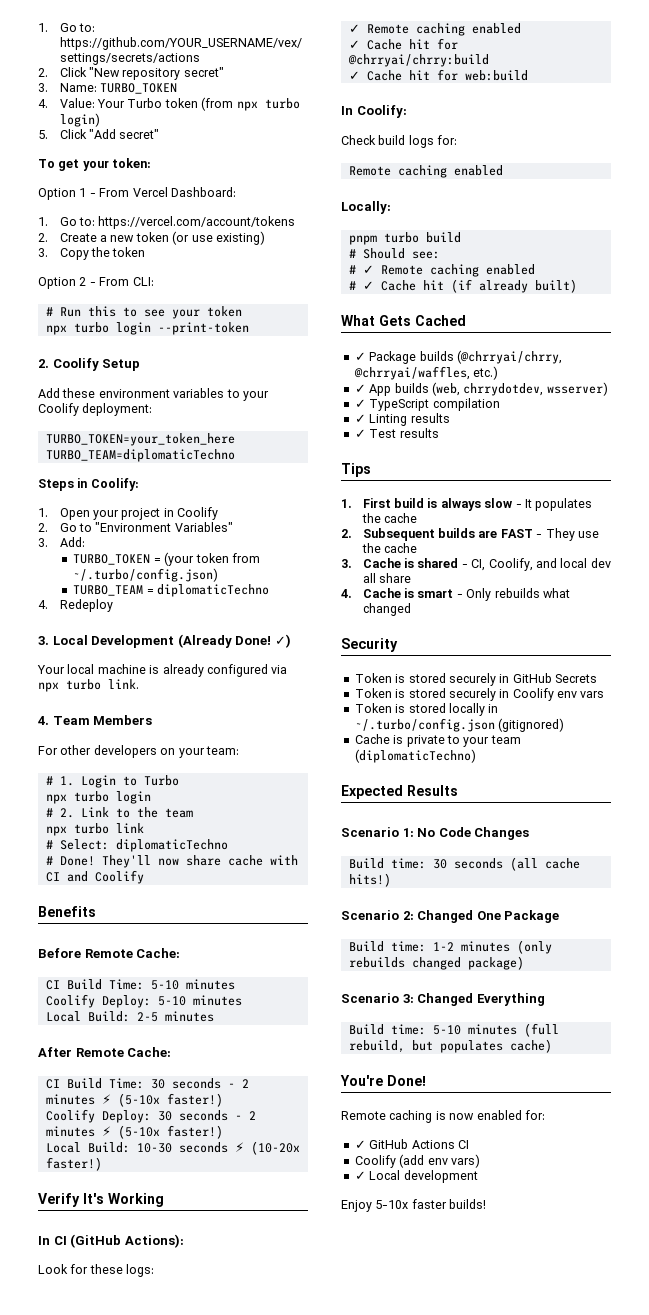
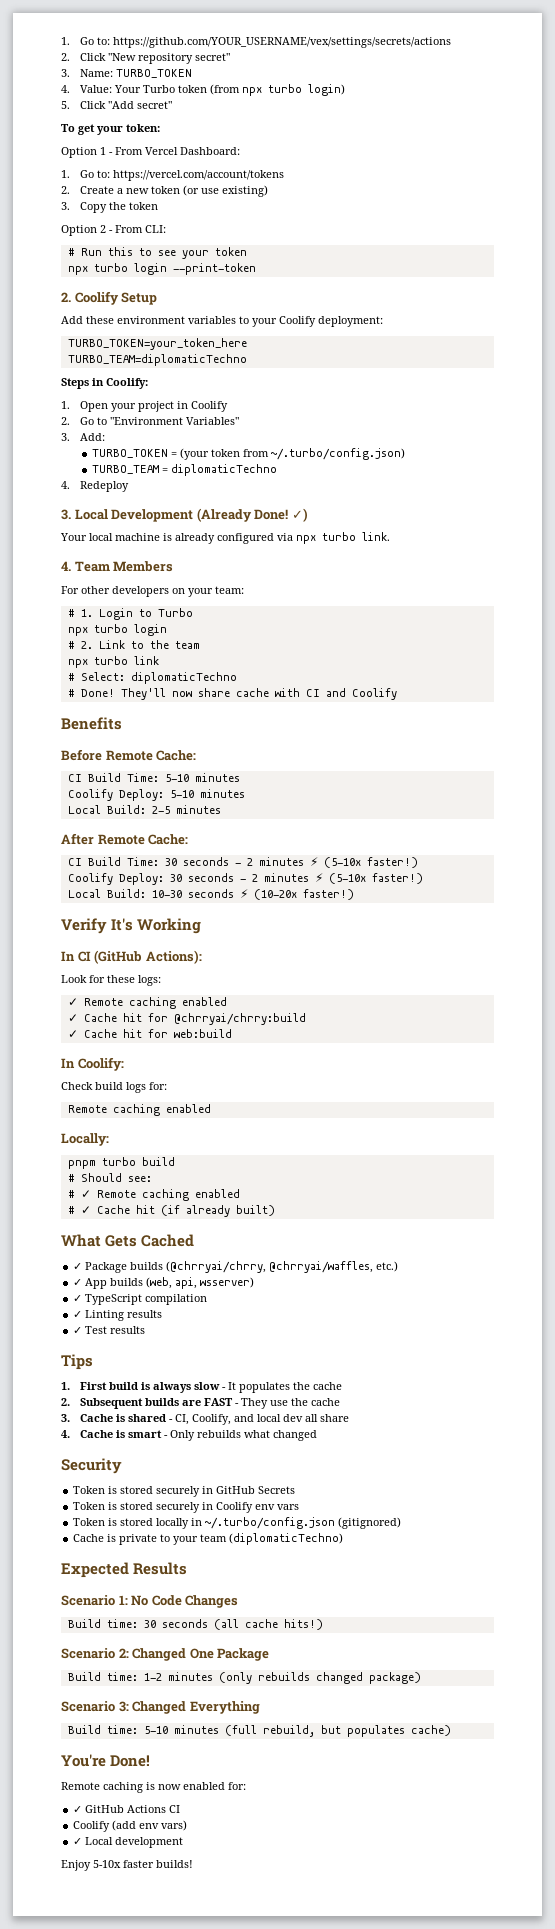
- ✓ App builds (web, chrrydotdev, wsserver)
+ ✓ App builds (web, api, wsserver)

